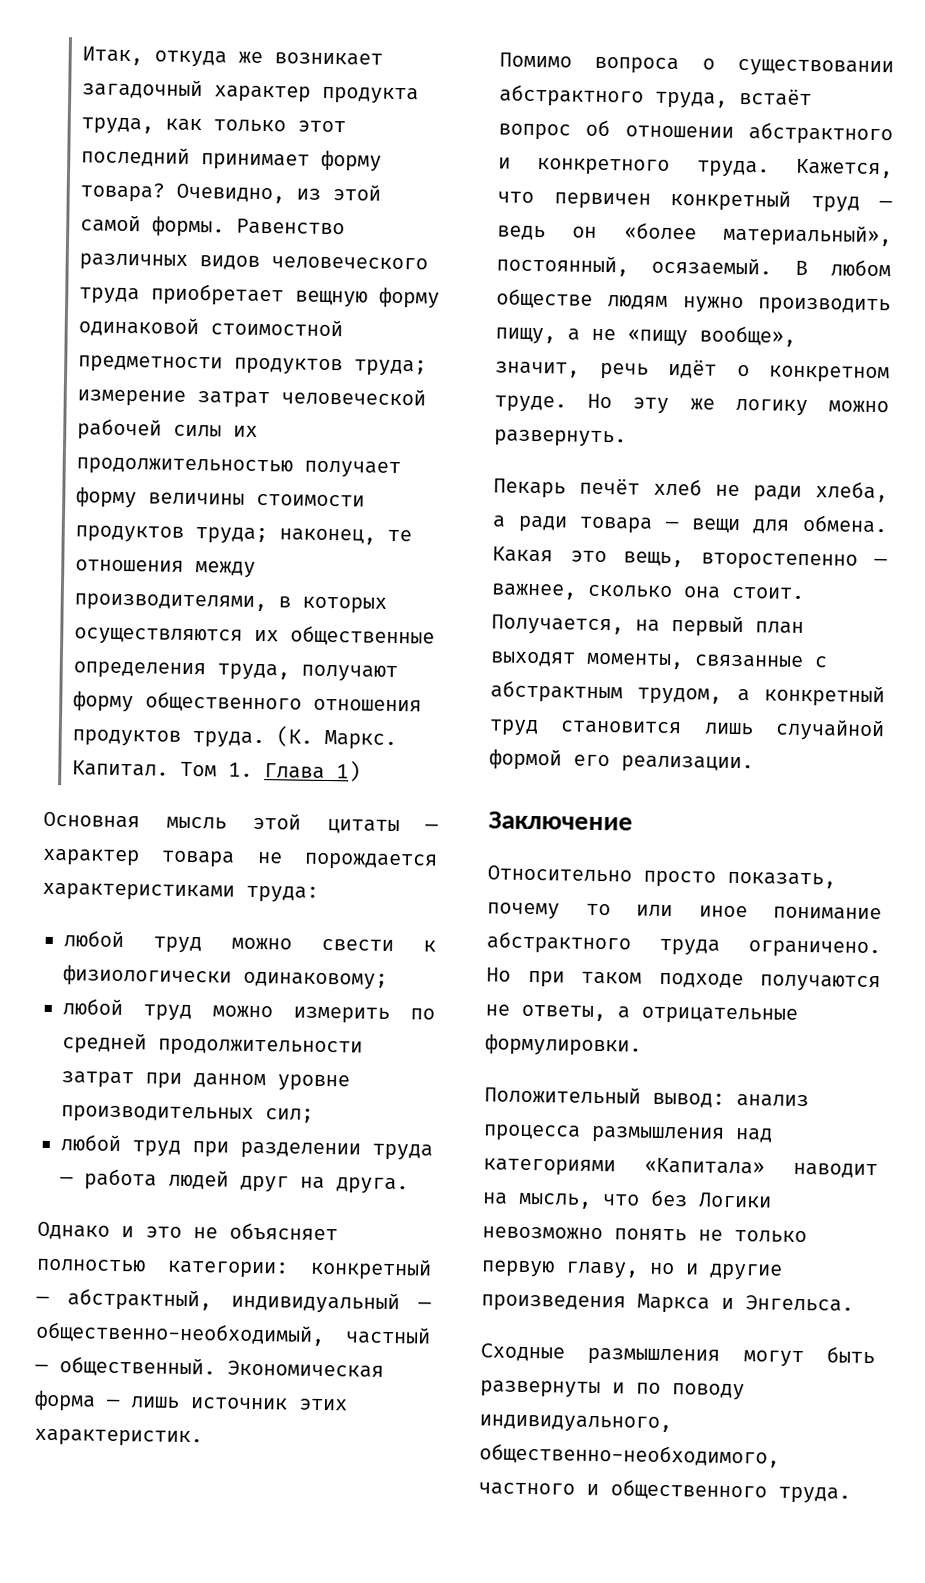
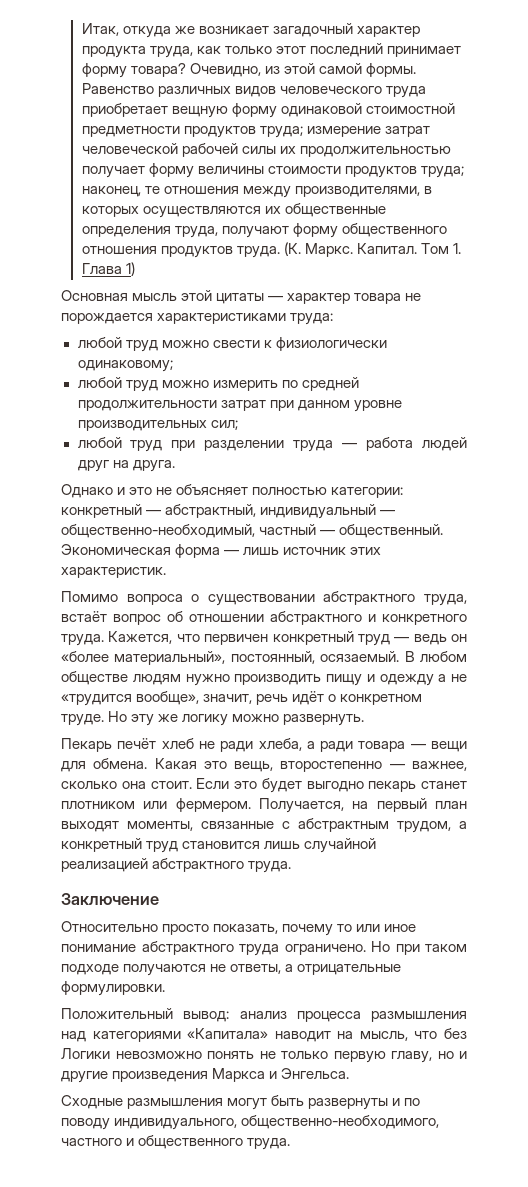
- В любом обществе людям нужно производить пищу, а не «пищу вообще», значит, речь идёт о конкретном труде.
+ В любом обществе людям нужно производить пищу и одежду а не «трудится вообще», значит, речь идёт о конкретном труде.
+ Если это будет выгодно пекарь станет плотником или фермером.
- Получается, на первый план выходят моменты, связанные с абстрактным трудом, а конкретный труд становится лишь случайной формой его реализации.
+ Получается, на первый план выходят моменты, связанные с абстрактным трудом, а конкретный труд становится лишь случайной реализацией абстрактного труда.

